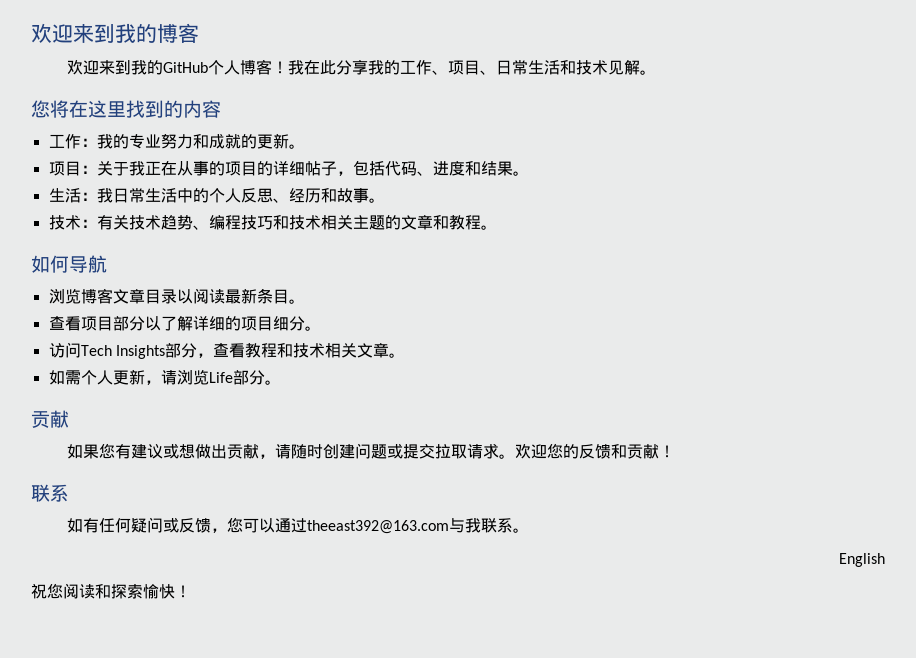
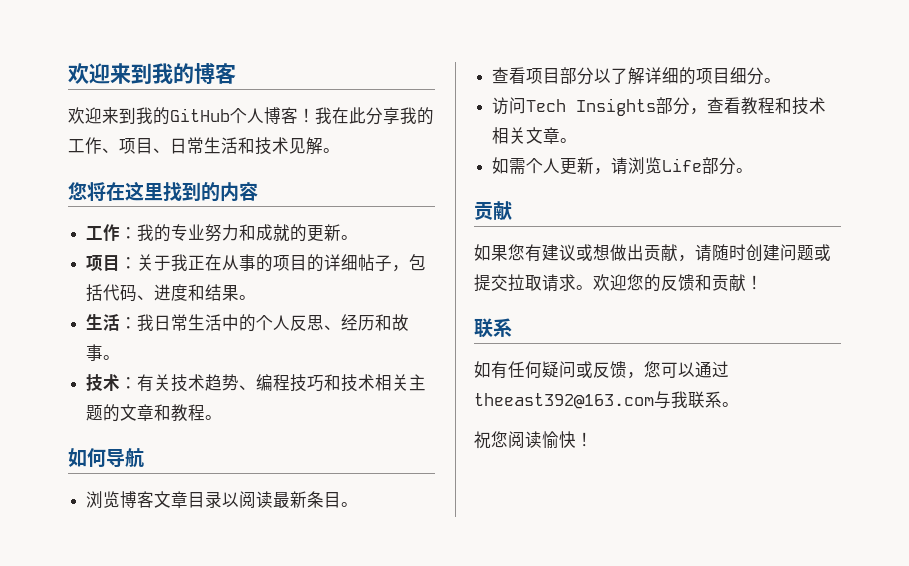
- English
- 祝您阅读和探索愉快！
+ 祝您阅读愉快！

